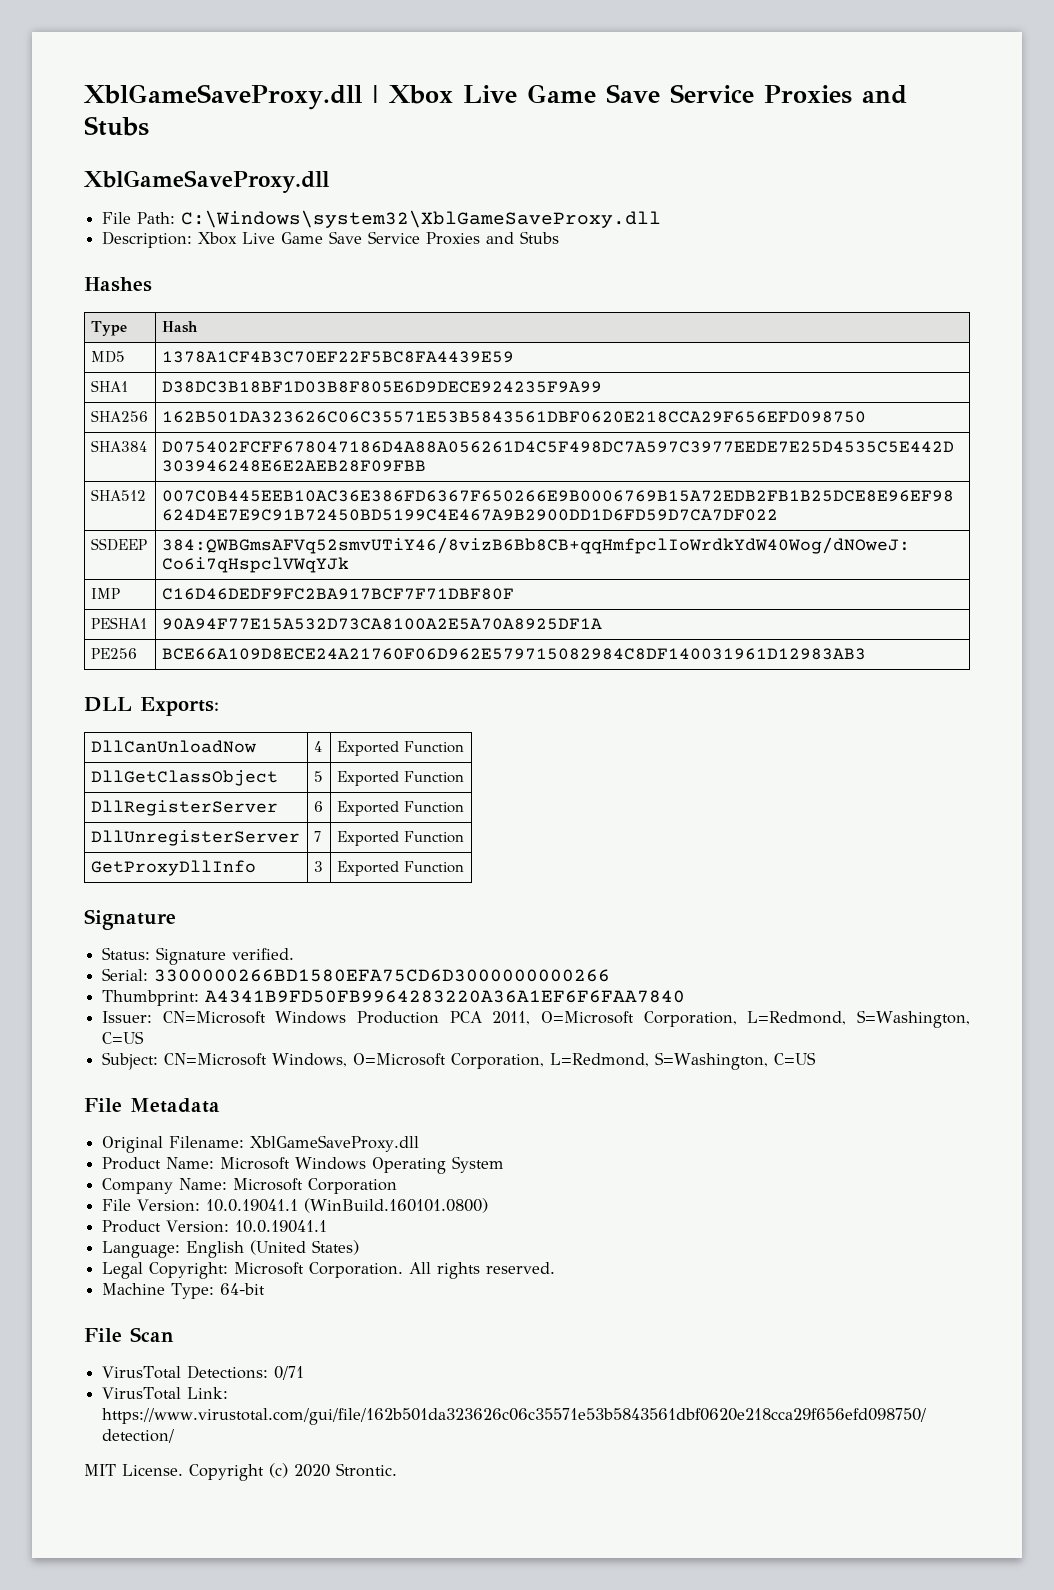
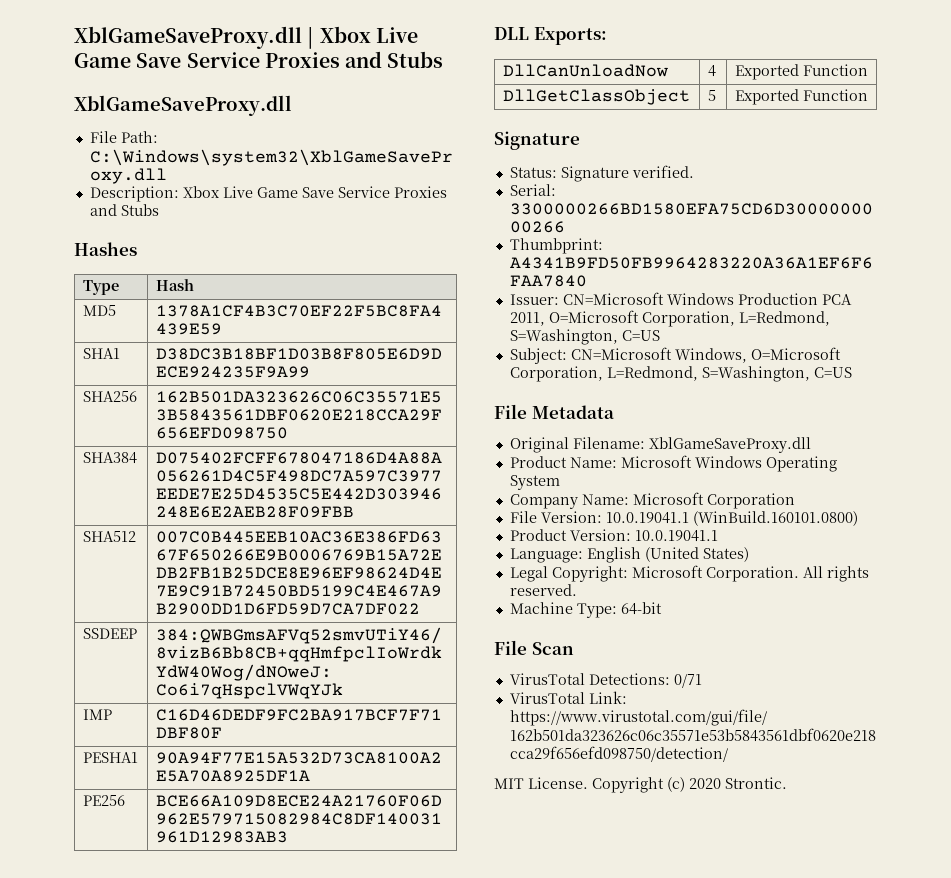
- DllRegisterServer | 6 | Exported Function
- DllUnregisterServer | 7 | Exported Function
- GetProxyDllInfo | 3 | Exported Function

